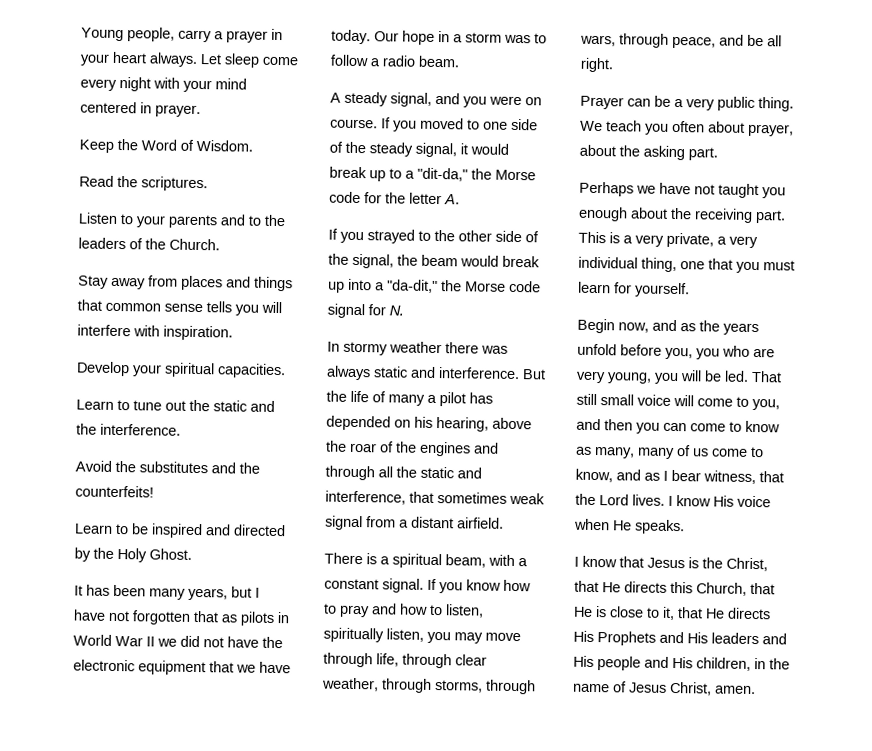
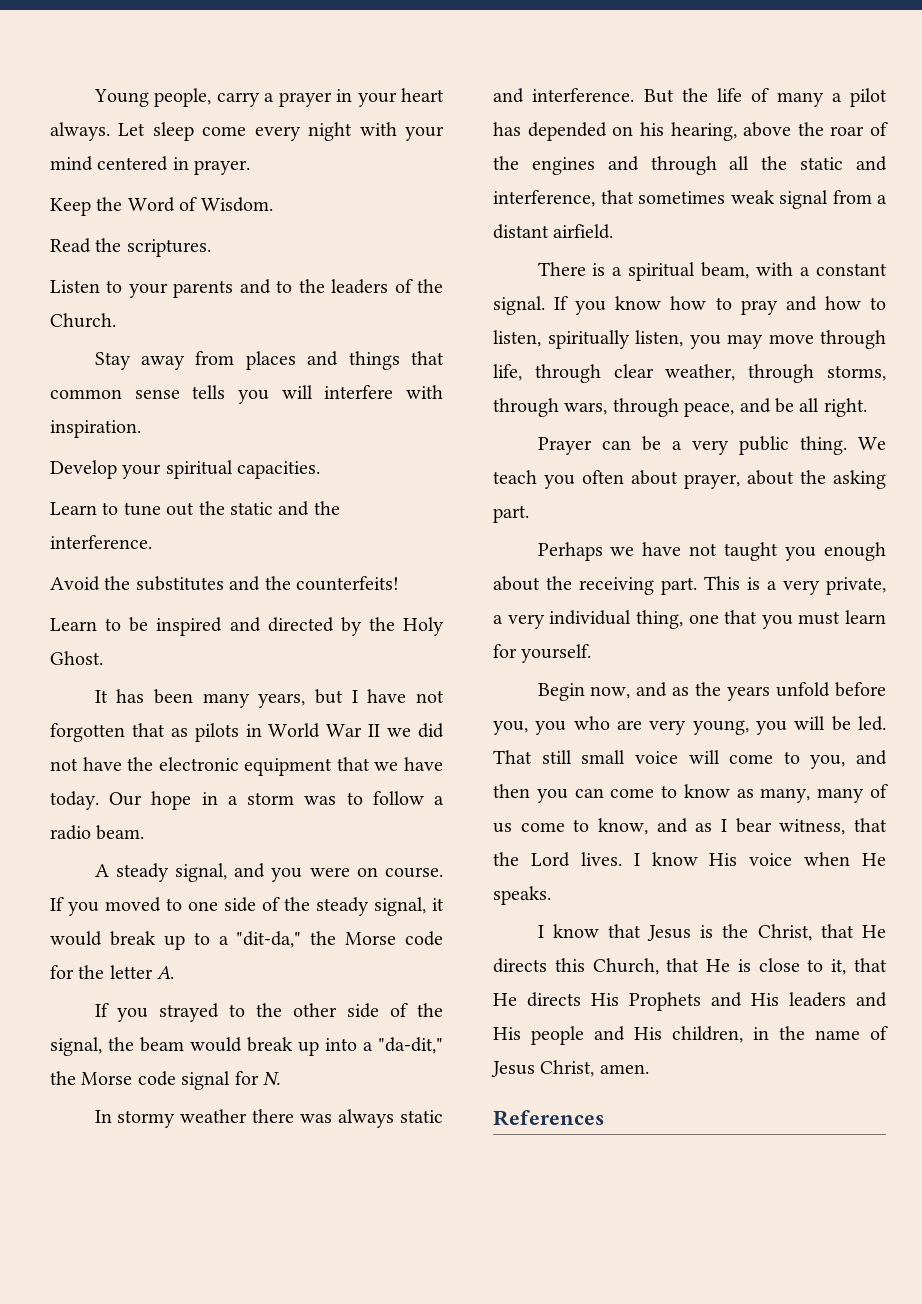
+ References

